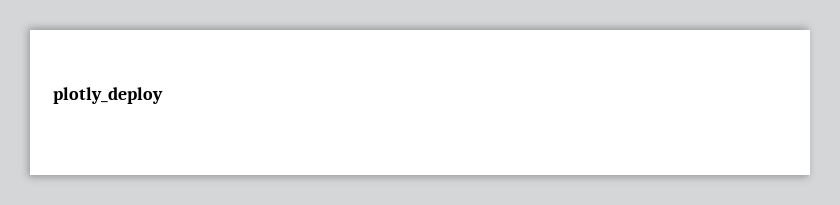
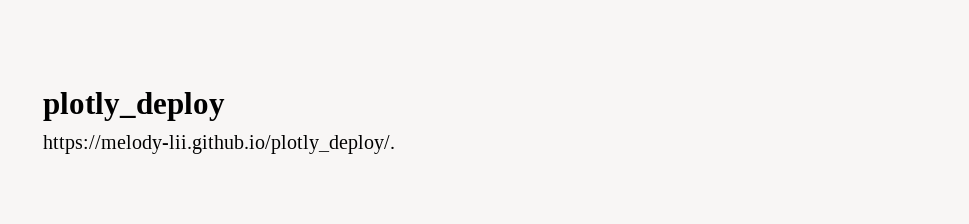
+ https://melody-lii.github.io/plotly_deploy/.

